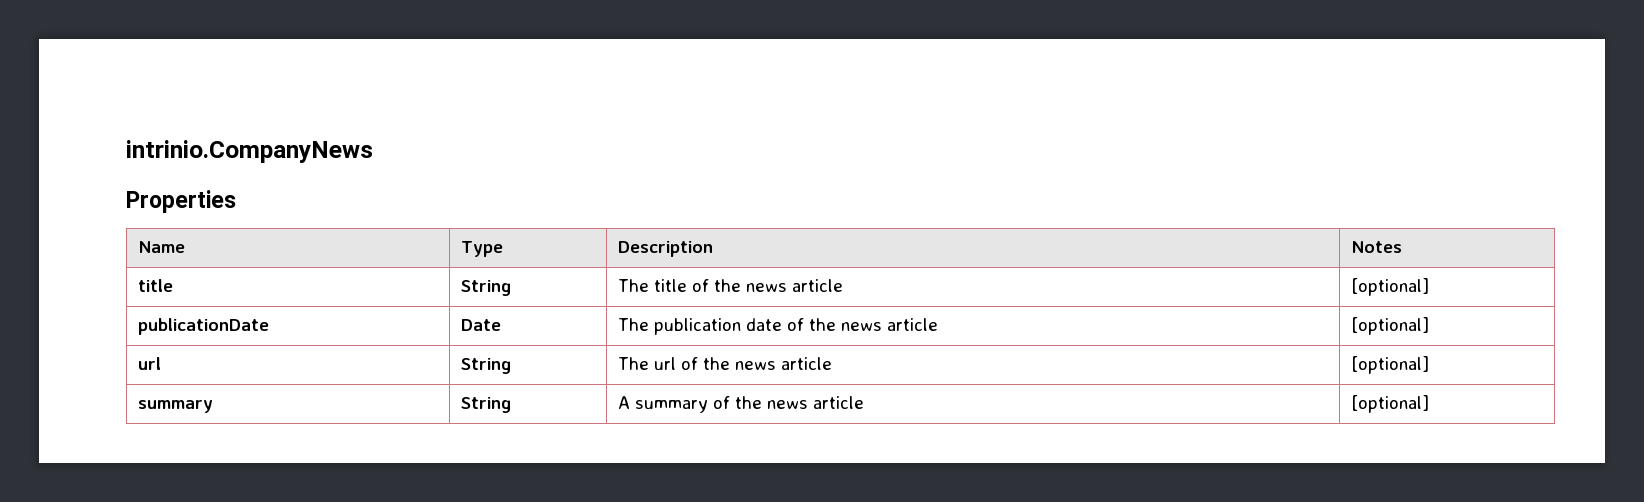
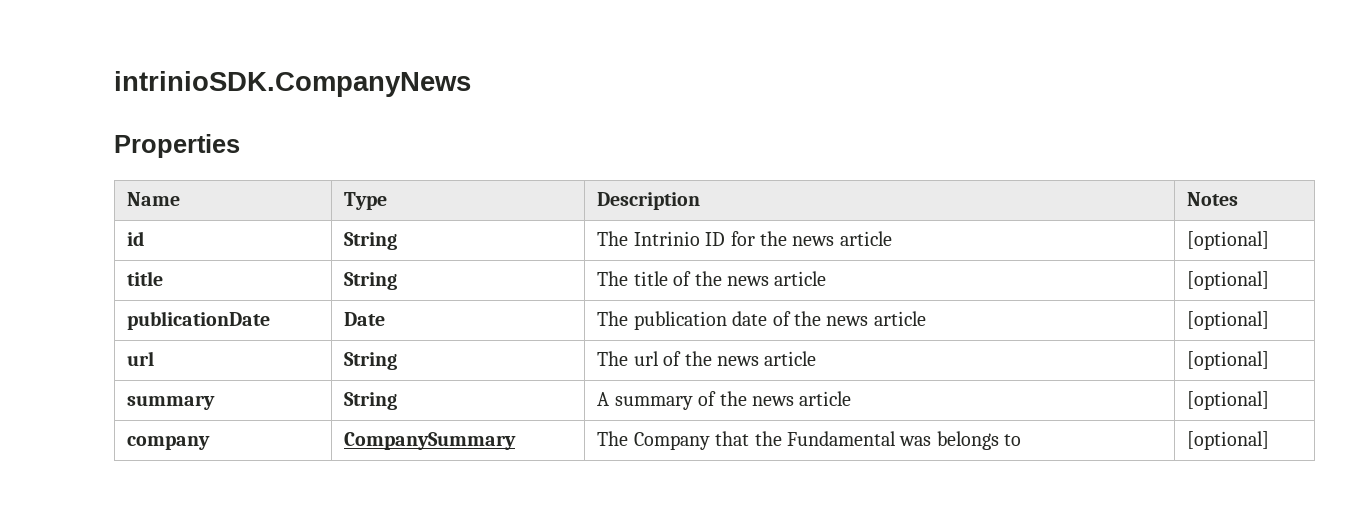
- intrinio.CompanyNews
+ intrinioSDK.CompanyNews
+ id | String | The Intrinio ID for the news article | [optional]
+ company | CompanySummary | The Company that the Fundamental was belongs to | [optional]

